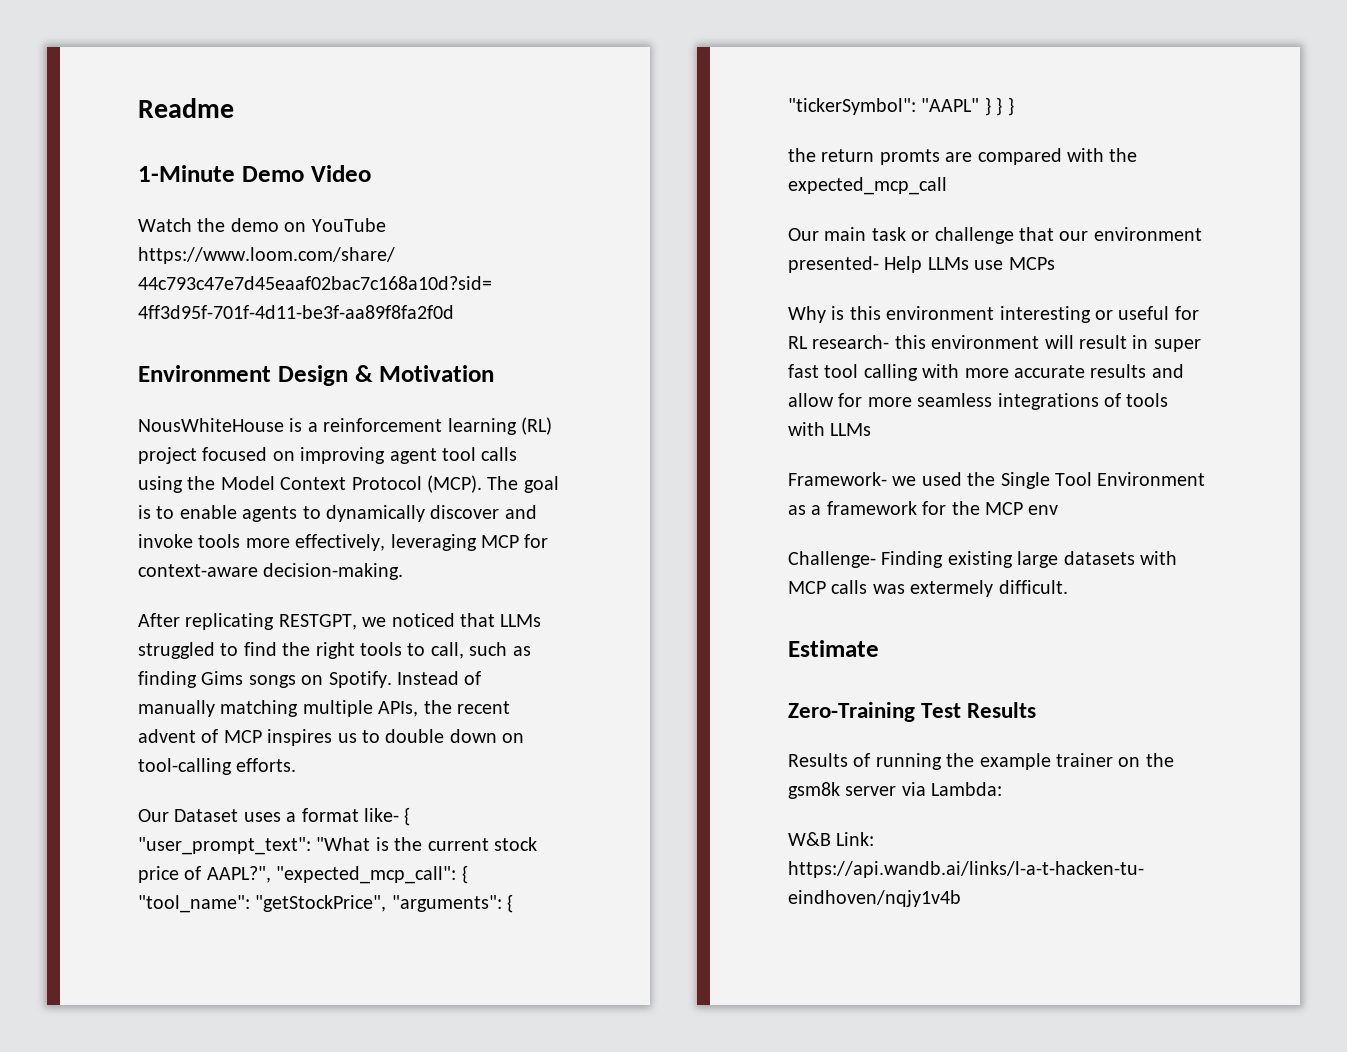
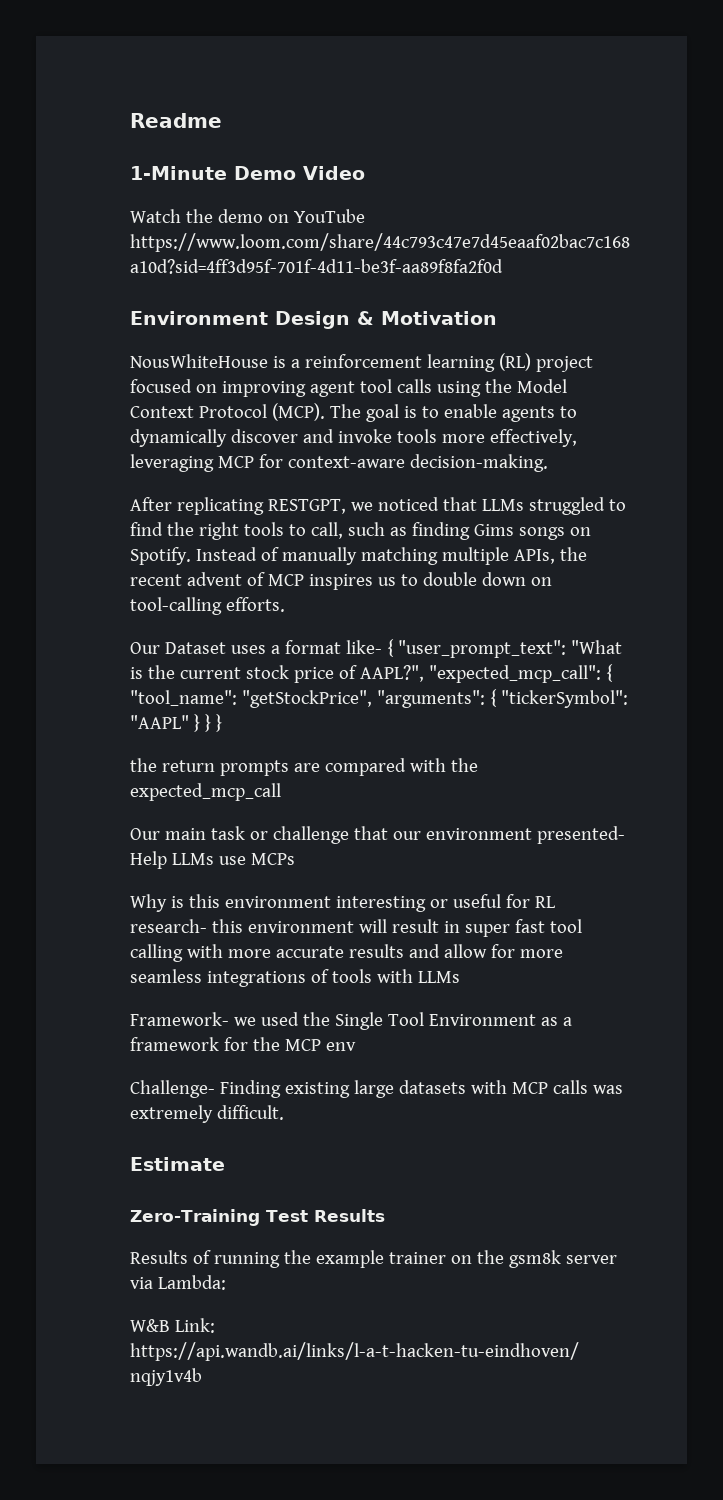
- the return promts are compared with the expected_mcp_call
+ the return prompts are compared with the expected_mcp_call
- Challenge- Finding existing large datasets with MCP calls was extermely difficult.
+ Challenge- Finding existing large datasets with MCP calls was extremely difficult.

